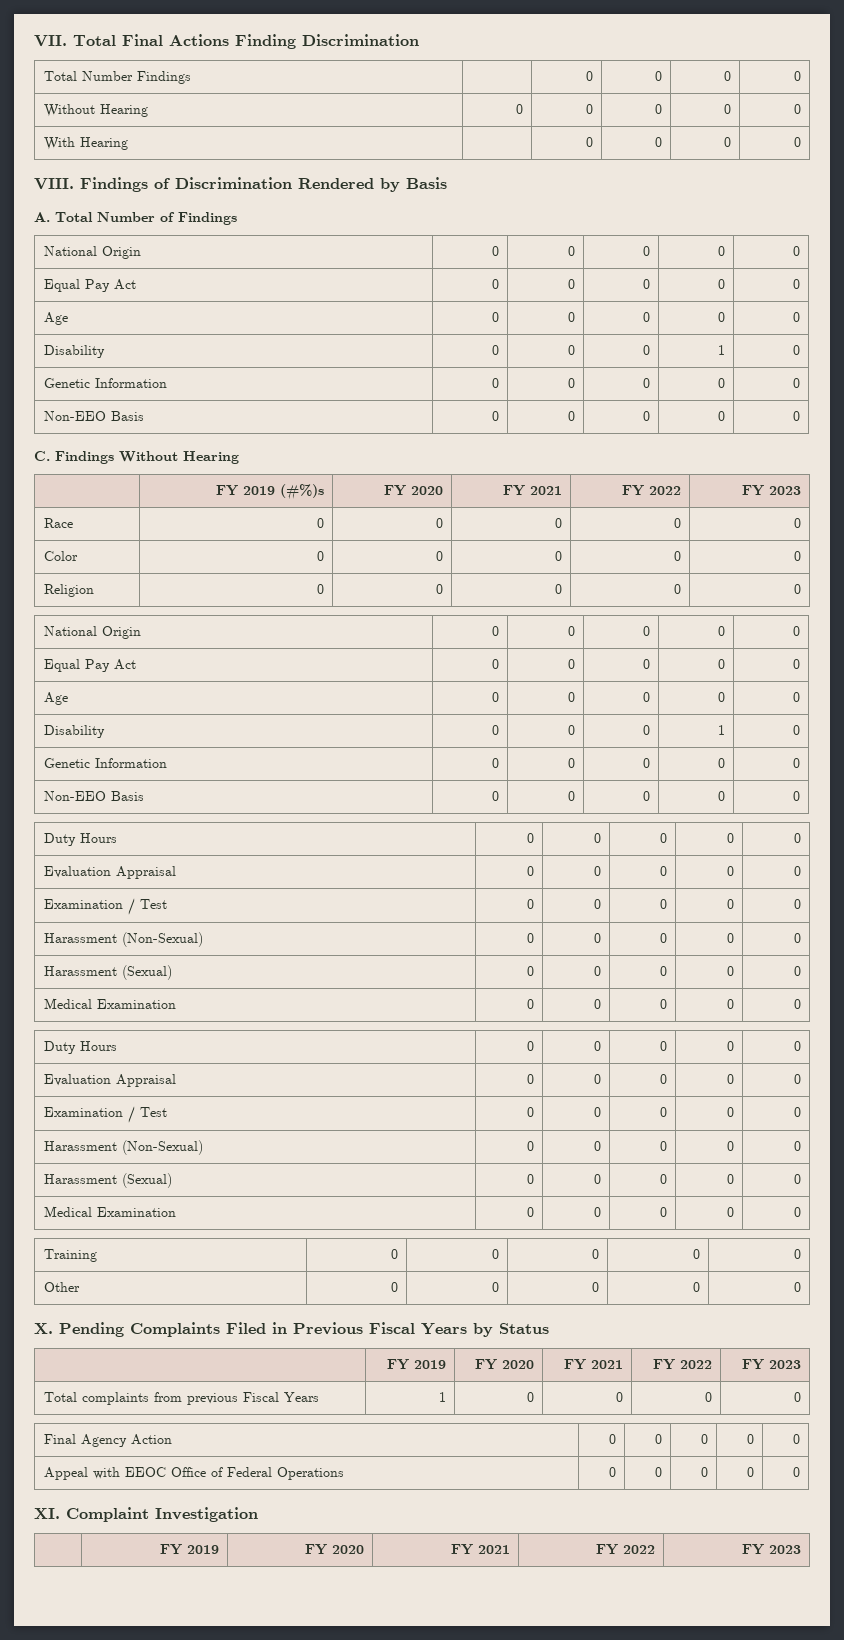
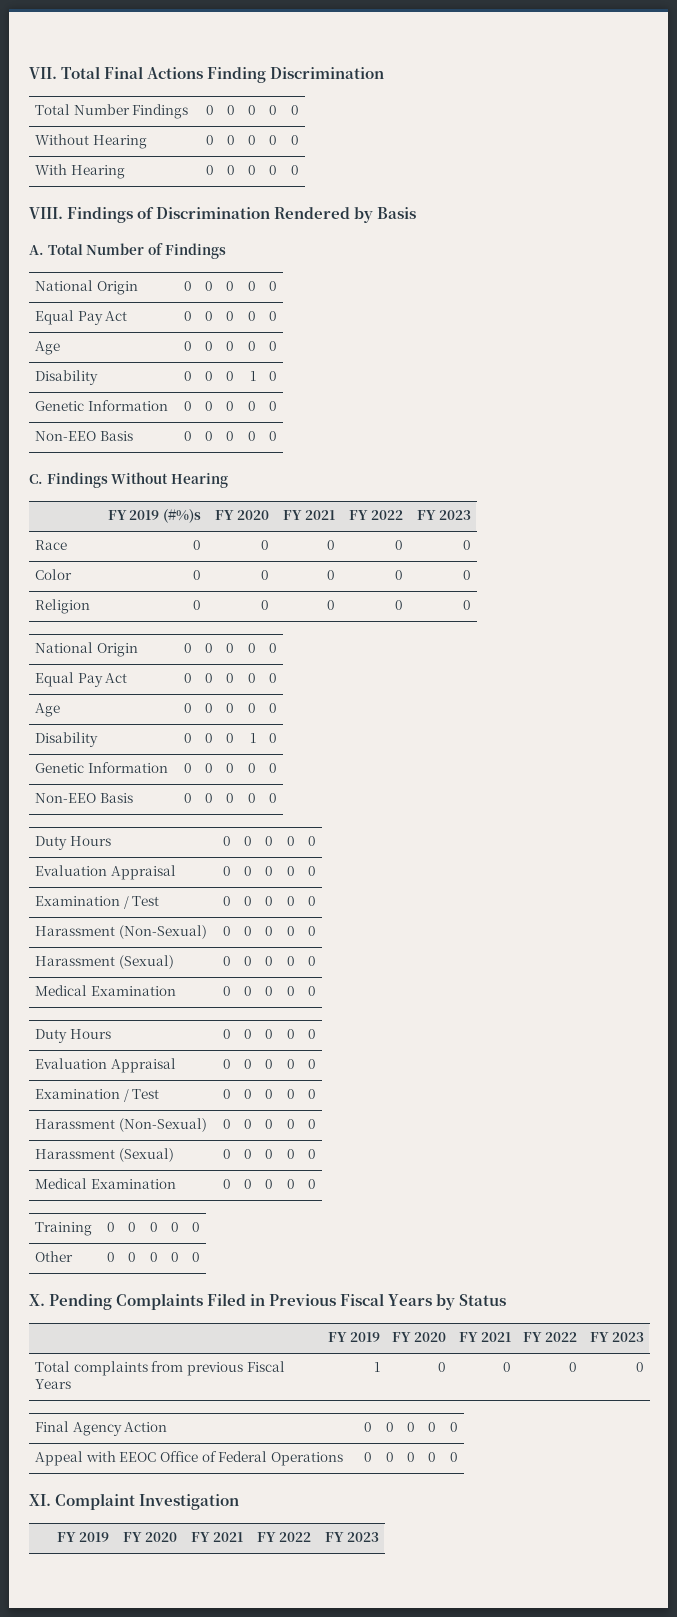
- Total Number Findings | | 0 | 0 | 0 | 0
+ Total Number Findings | 0 | 0 | 0 | 0 | 0
- With Hearing | | 0 | 0 | 0 | 0
+ With Hearing | 0 | 0 | 0 | 0 | 0

